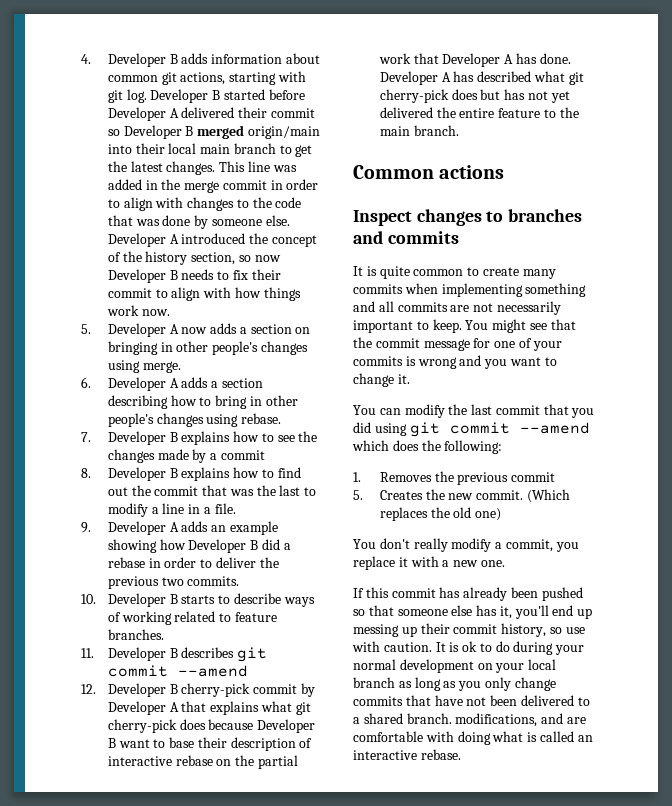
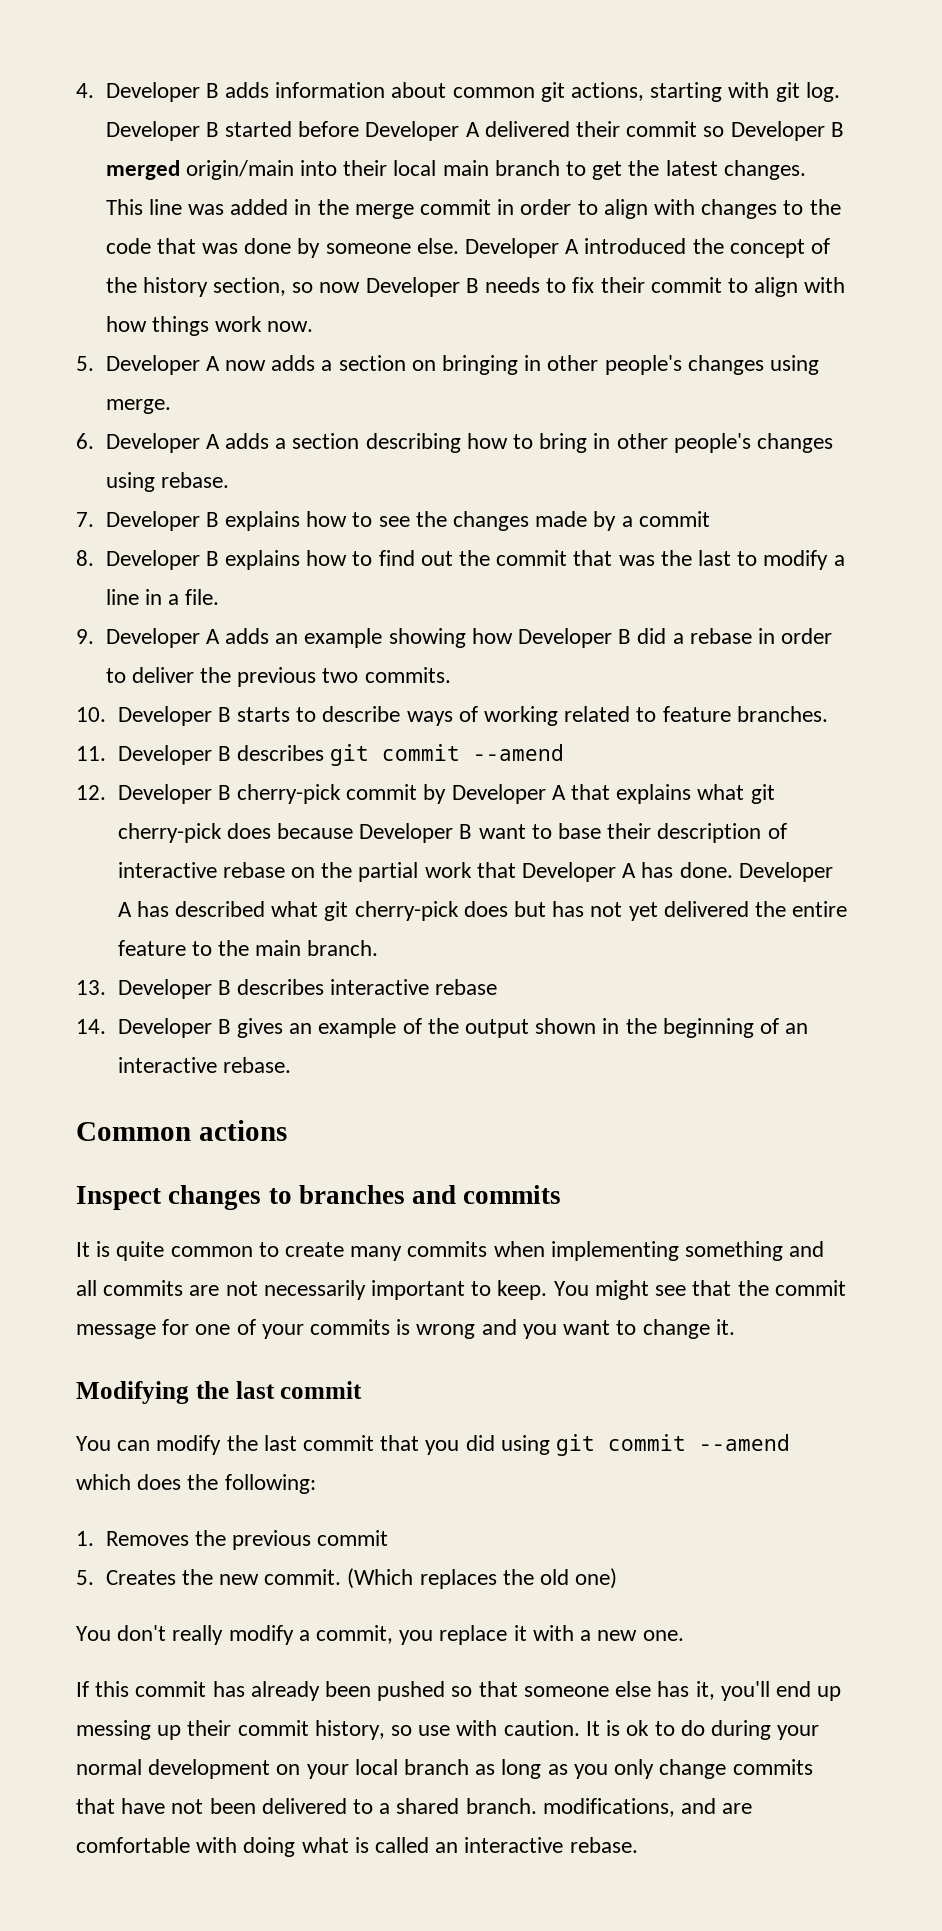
+ 13. Developer B describes interactive rebase
+ 14. Developer B gives an example of the output shown in the beginning of an interactive rebase.
+ Modifying the last commit

